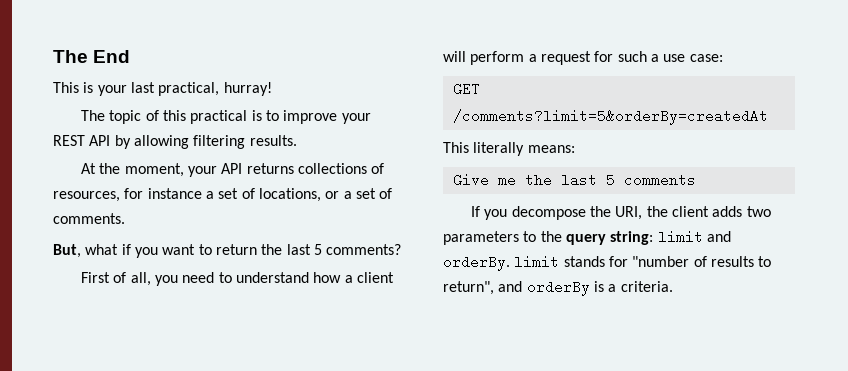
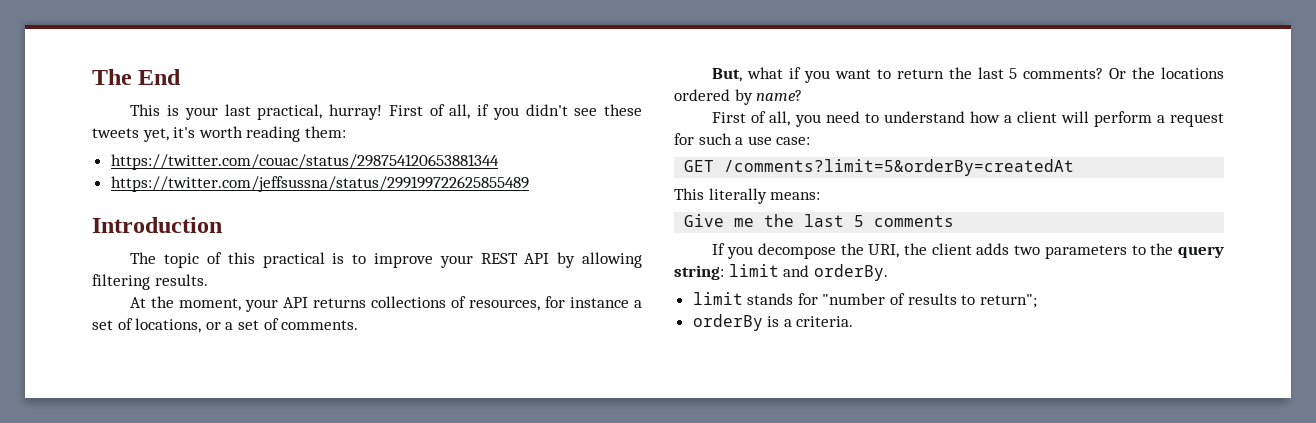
+ First of all, if you didn't see these tweets yet, it's worth reading them:
+ https://twitter.com/couac/status/298754120653881344
+ https://twitter.com/jeffsussna/status/299199722625855489
+ Introduction
+ Or the locations ordered by name?
- If you decompose the URI, the client adds two parameters to the query string: limit and orderBy. limit stands for "number of results to return", and orderBy is a criteria.
+ If you decompose the URI, the client adds two parameters to the query string: limit and orderBy.
+ limit stands for "number of results to return";
+ orderBy is a criteria.

